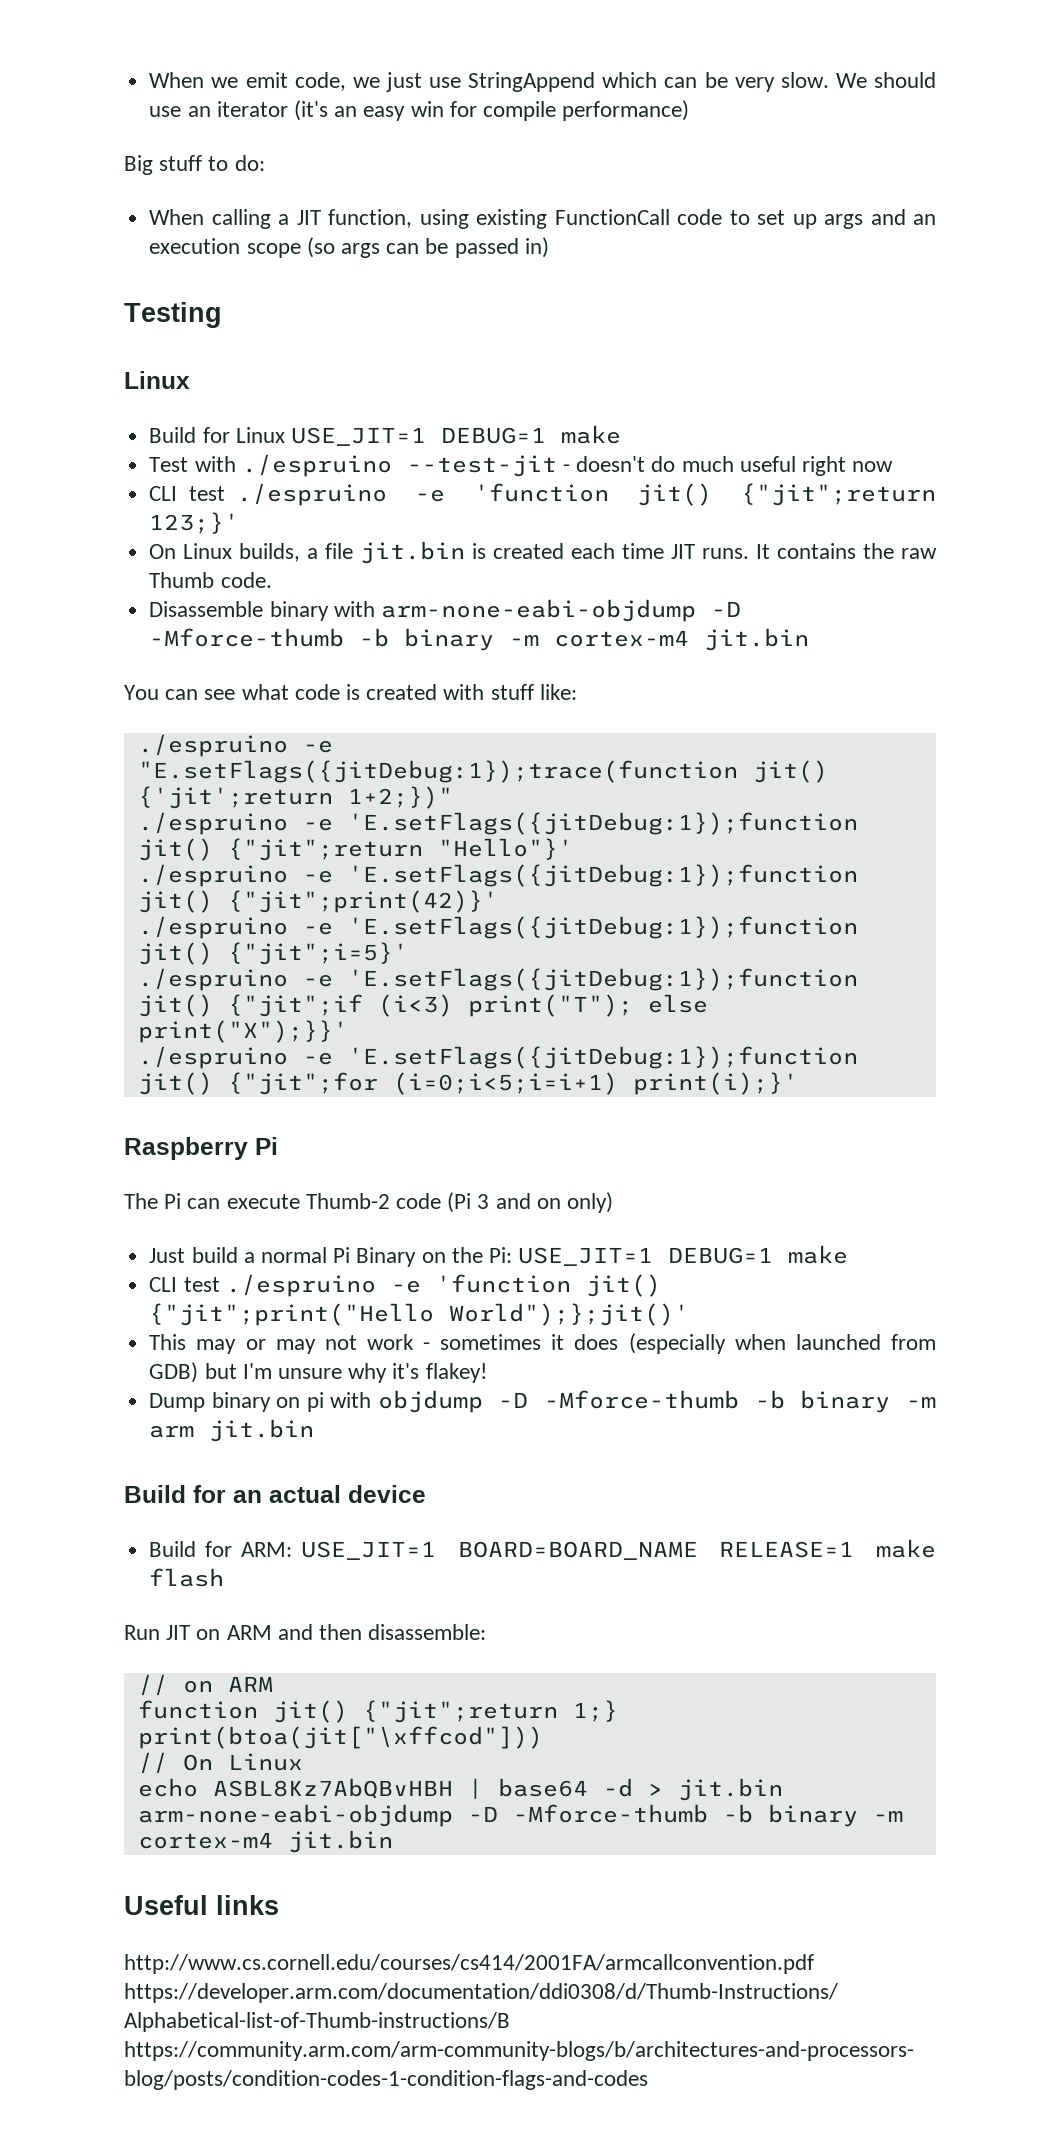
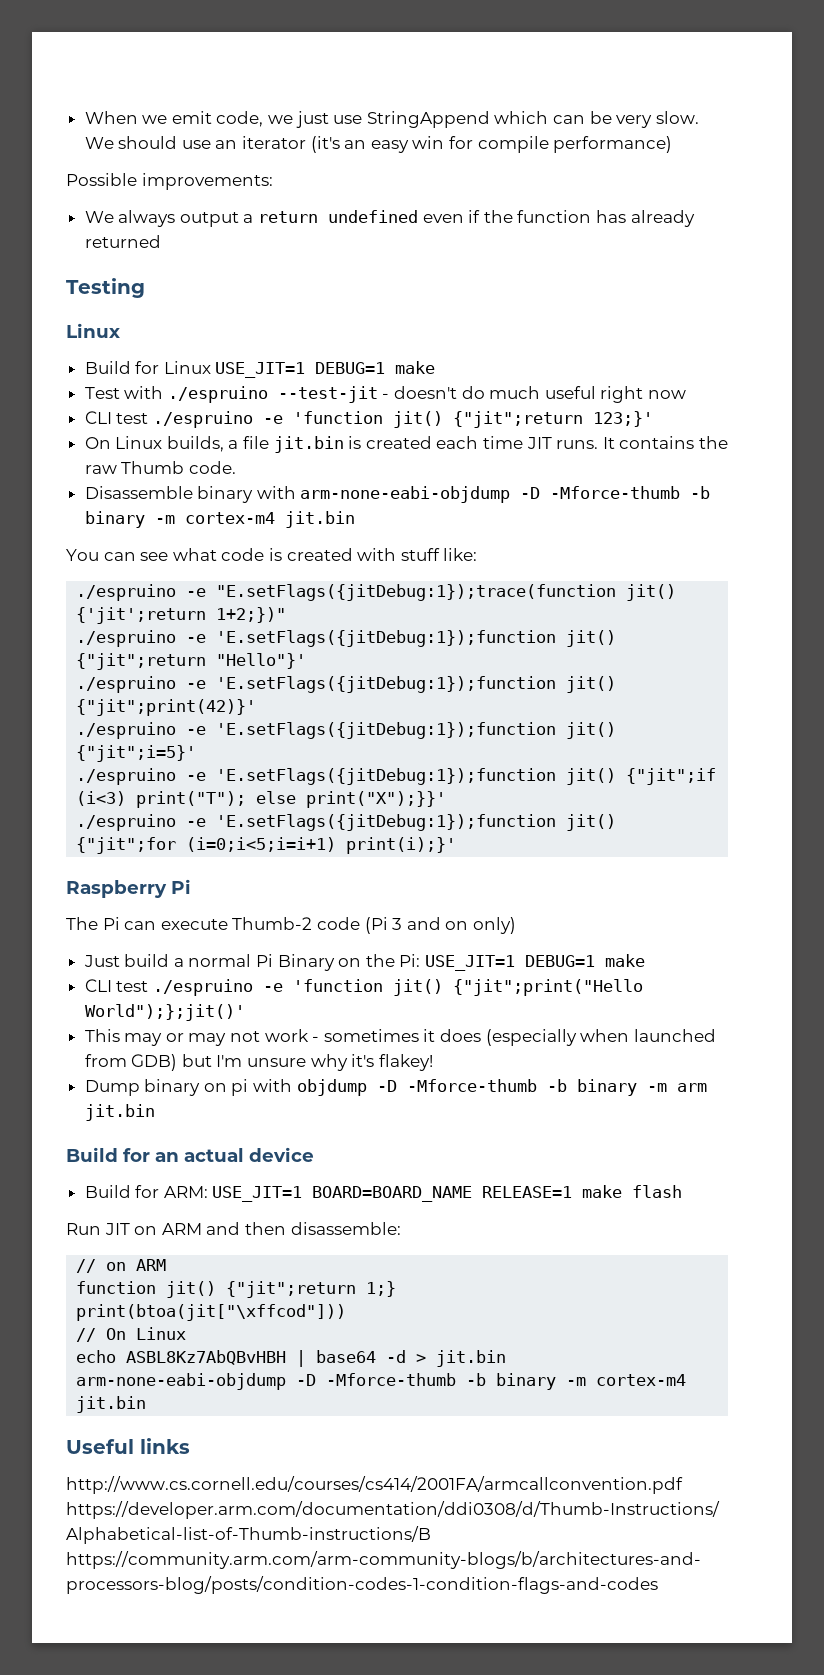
- Big stuff to do:
- When calling a JIT function, using existing FunctionCall code to set up args and an execution scope (so args can be passed in)
+ Possible improvements:
+ We always output a return undefined even if the function has already returned

